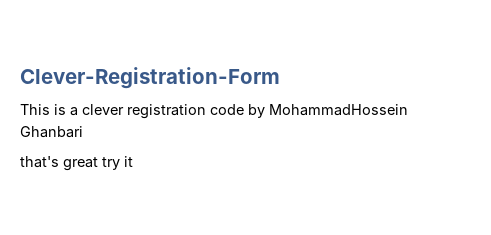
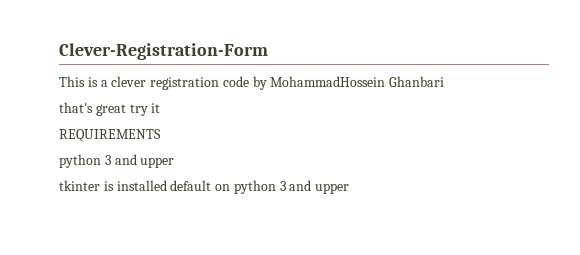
+ REQUIREMENTS
+ python 3 and upper
+ tkinter is installed default on python 3 and upper

